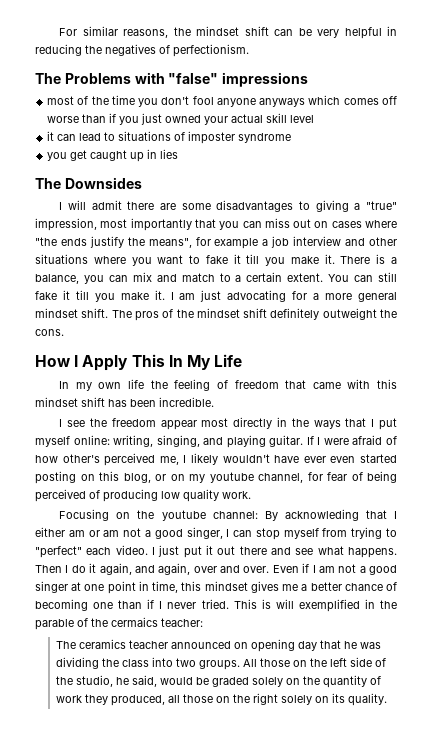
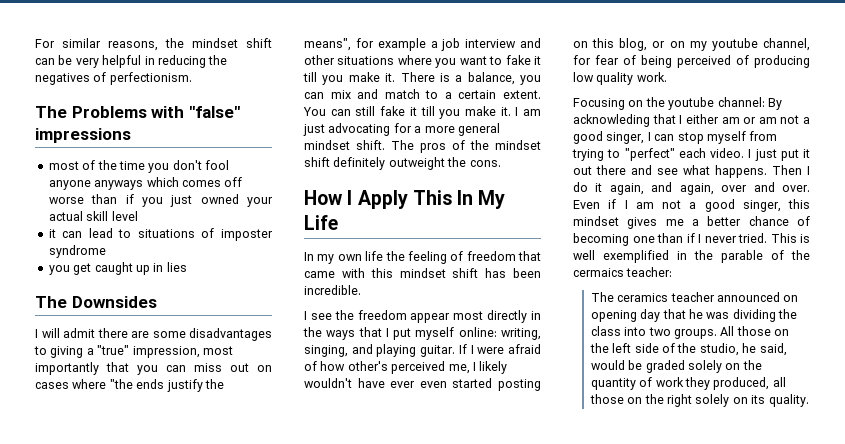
- Even if I am not a good singer at one point in time, this mindset gives me a better chance of becoming one than if I never tried.
+ Even if I am not a good singer, this mindset gives me a better chance of becoming one than if I never tried.
- This is will exemplified in the parable of the cermaics teacher:
+ This is well exemplified in the parable of the cermaics teacher:

